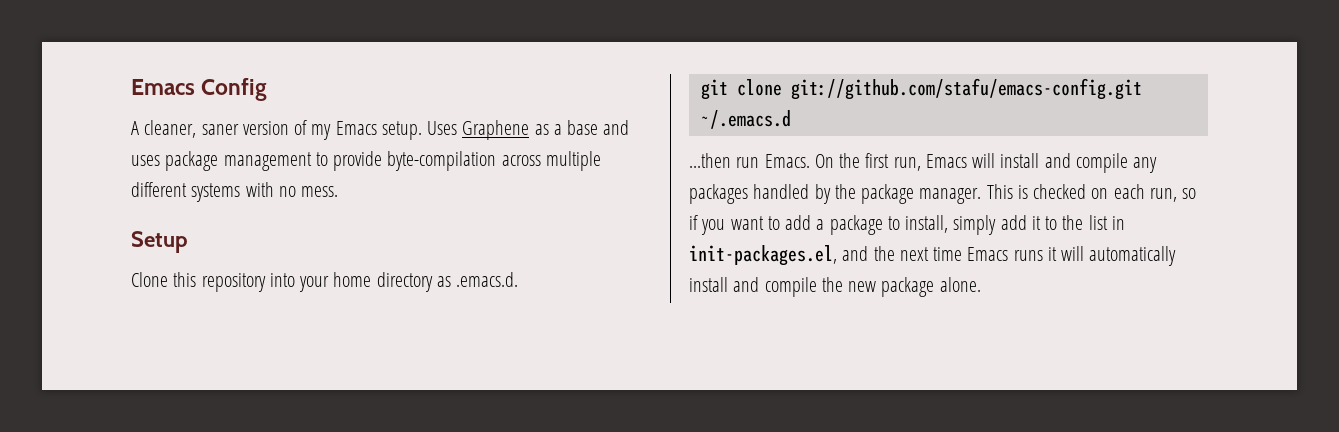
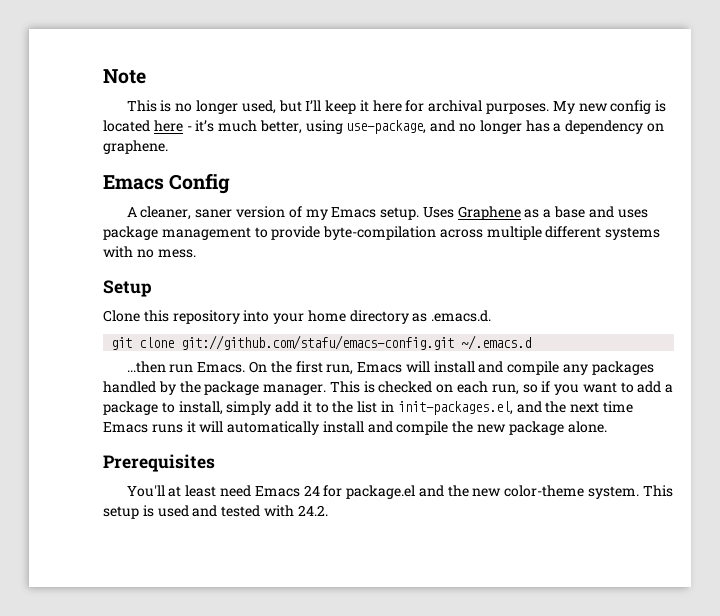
+ Note
+ This is no longer used, but I’ll keep it here for archival purposes. My new config is located here - it’s much better, using use-package, and no longer has a dependency on graphene.
+ Prerequisites
+ You'll at least need Emacs 24 for package.el and the new color-theme system. This setup is used and tested with 24.2.

